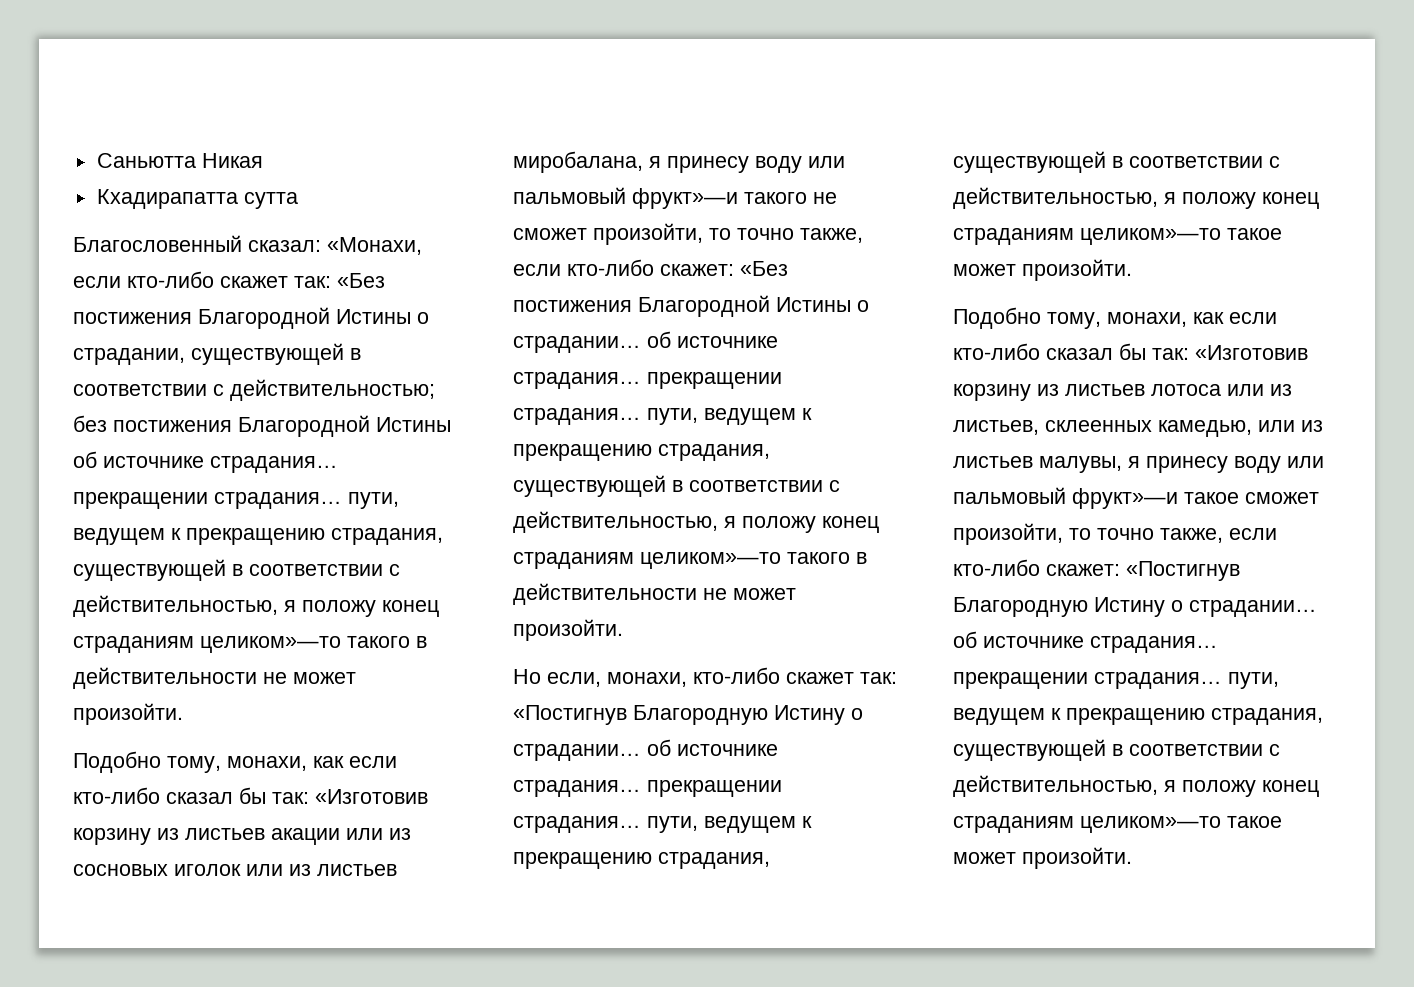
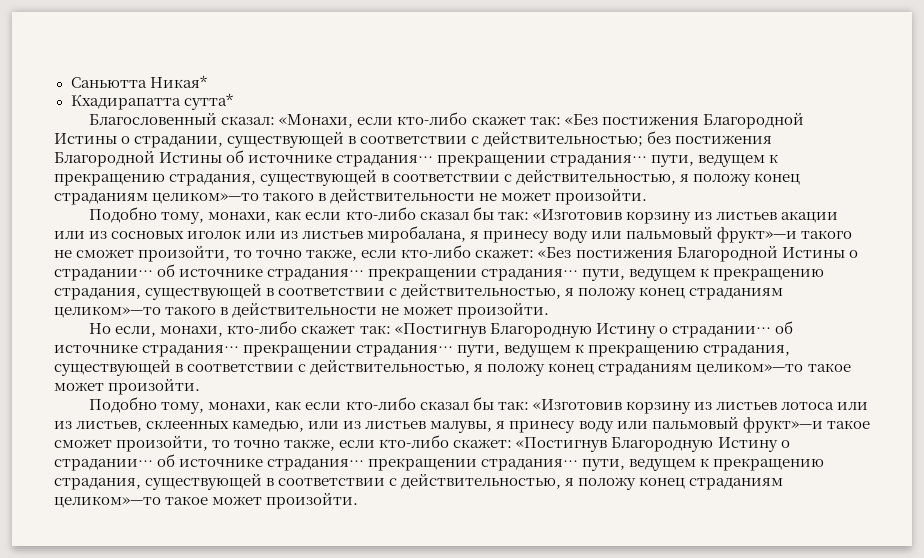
- Саньютта Никая
+ Саньютта Никая*
- Кхадирапатта сутта
+ Кхадирапатта сутта*

